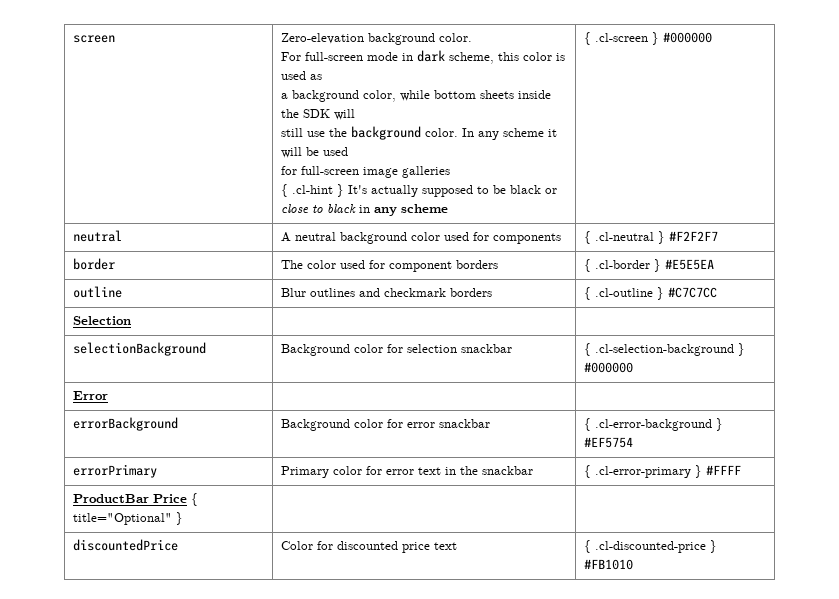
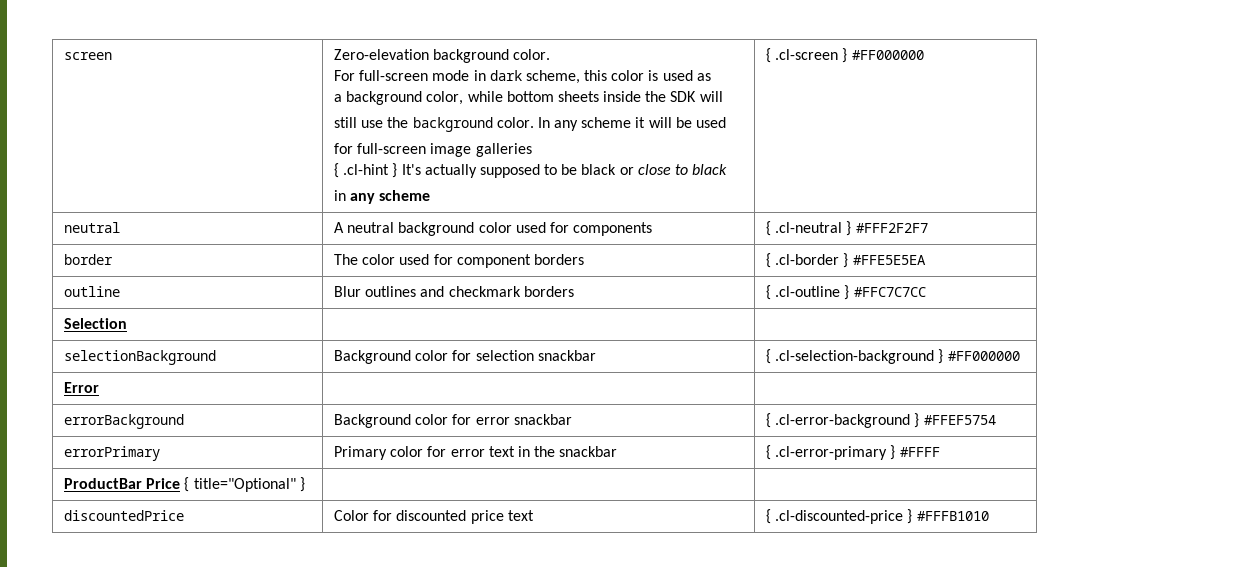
- { .cl-hint } It's actually supposed to be black or close to black in any scheme
+ { .cl-hint } It's actually supposed to be black or close to black
+ in any scheme
- { .cl-screen } #000000
+ { .cl-screen } #FF000000
- neutral | A neutral background color used for components | { .cl-neutral } #F2F2F7
+ neutral | A neutral background color used for components | { .cl-neutral } #FFF2F2F7
- border | The color used for component borders | { .cl-border } #E5E5EA
+ border | The color used for component borders | { .cl-border } #FFE5E5EA
- outline | Blur outlines and checkmark borders | { .cl-outline } #C7C7CC
+ outline | Blur outlines and checkmark borders | { .cl-outline } #FFC7C7CC
- selectionBackground | Background color for selection snackbar | { .cl-selection-background } #000000
+ selectionBackground | Background color for selection snackbar | { .cl-selection-background } #FF000000
- errorBackground | Background color for error snackbar | { .cl-error-background } #EF5754
+ errorBackground | Background color for error snackbar | { .cl-error-background } #FFEF5754
- discountedPrice | Color for discounted price text | { .cl-discounted-price } #FB1010
+ discountedPrice | Color for discounted price text | { .cl-discounted-price } #FFFB1010

